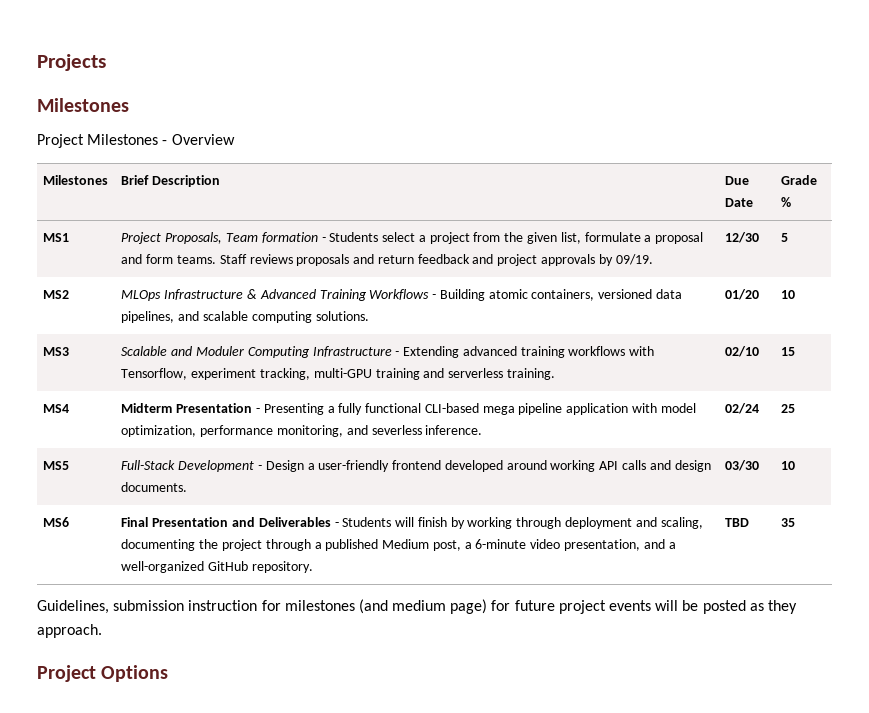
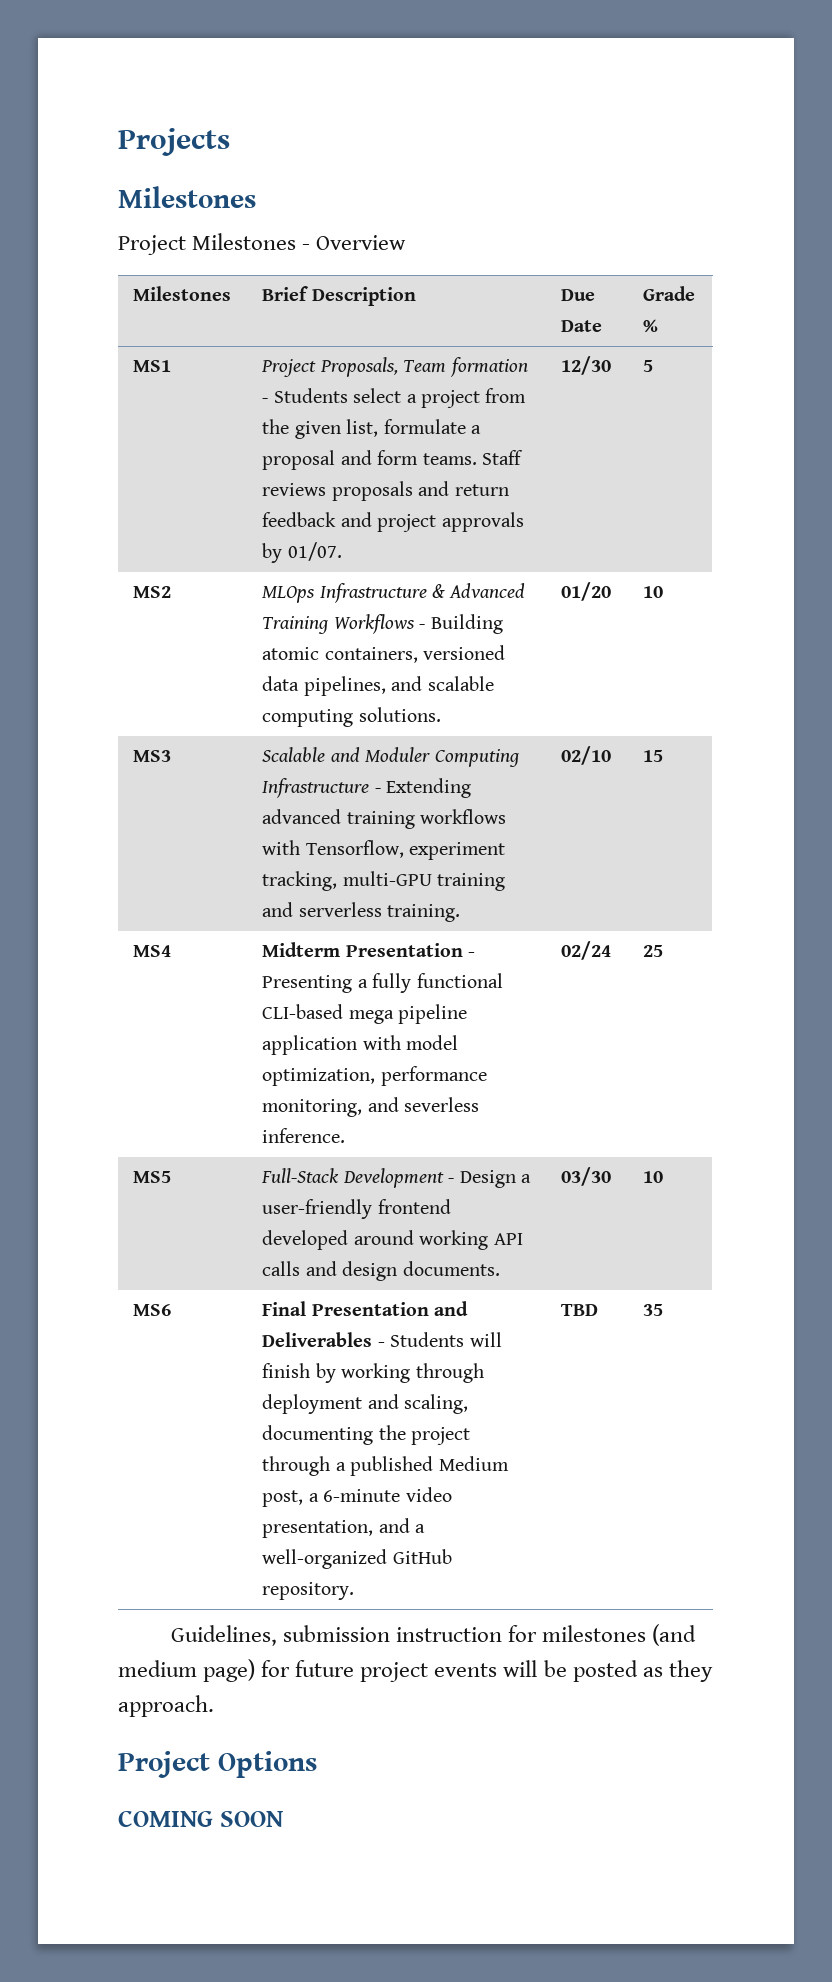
- MS1 | Project Proposals, Team formation - Students select a project from the given list, formulate a proposal and form teams. Staff reviews proposals and return feedback and project approvals by 09/19. | 12/30 | 5
+ MS1 | Project Proposals, Team formation - Students select a project from the given list, formulate a proposal and form teams. Staff reviews proposals and return feedback and project approvals by 01/07. | 12/30 | 5
+ COMING SOON

